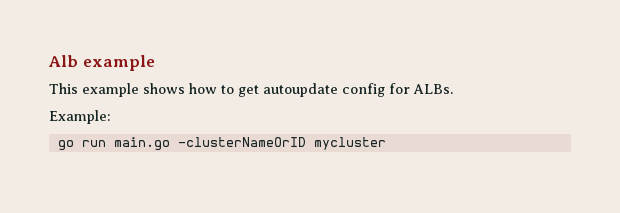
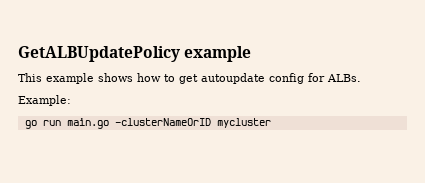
- Alb example
+ GetALBUpdatePolicy example

